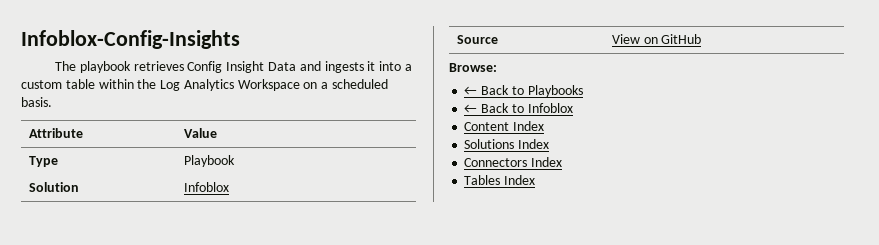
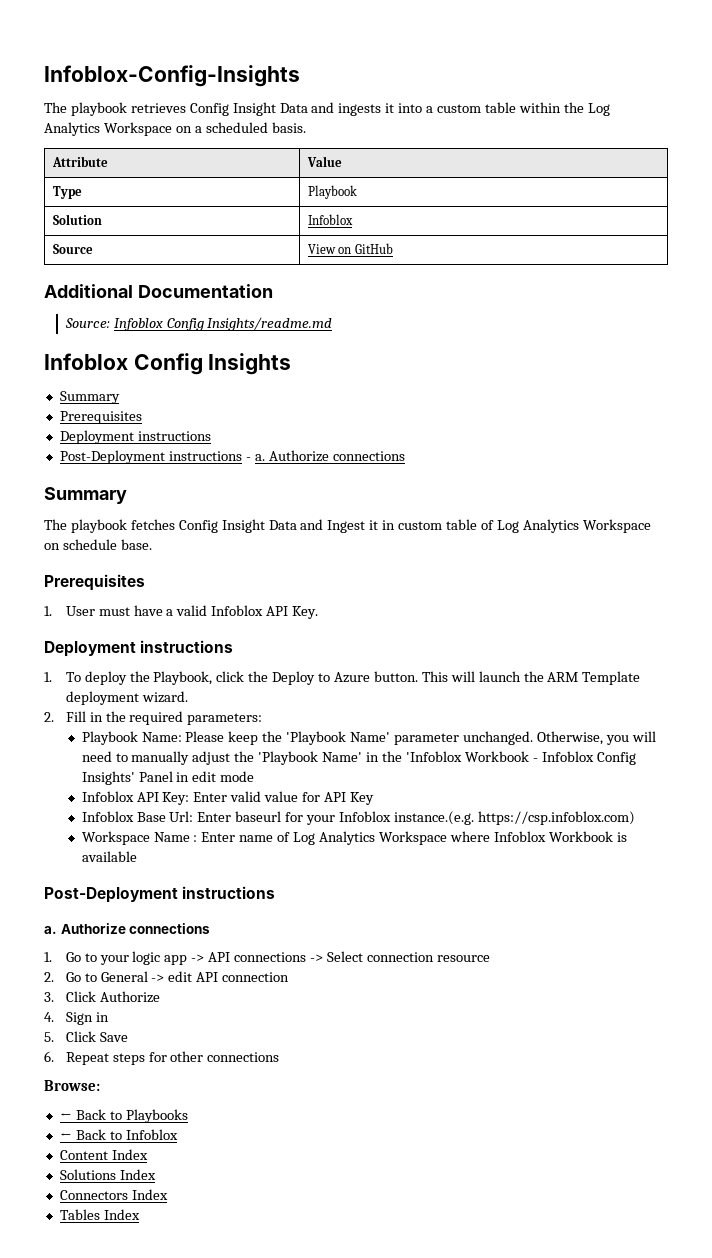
+ Additional Documentation
+ Source: Infoblox Config Insights/readme.md
+ Infoblox Config Insights
+ Summary
+ Prerequisites
+ Deployment instructions
+ Post-Deployment instructions - a. Authorize connections
+ Summary
+ The playbook fetches Config Insight Data and Ingest it in custom table of Log Analytics Workspace on schedule base.
+ Prerequisites
+ 1. User must have a valid Infoblox API Key.
+ Deployment instructions
+ 1. To deploy the Playbook, click the Deploy to Azure button. This will launch the ARM Template deployment wizard.
+ 2. Fill in the required parameters:
+ Playbook Name: Please keep the 'Playbook Name' parameter unchanged. Otherwise, you will need to manually adjust the 'Playbook Name' in the 'Infoblox Workbook - Infoblox Config Insights' Panel in edit mode
+ Infoblox API Key: Enter valid value for API Key
+ Infoblox Base Url: Enter baseurl for your Infoblox instance.(e.g. https://csp.infoblox.com)
+ Workspace Name : Enter name of Log Analytics Workspace where Infoblox Workbook is available
+ Post-Deployment instructions
+ a. Authorize connections
+ 1. Go to your logic app -> API connections -> Select connection resource
+ 2. Go to General -> edit API connection
+ 3. Click Authorize
+ 4. Sign in
+ 5. Click Save
+ 6. Repeat steps for other connections

